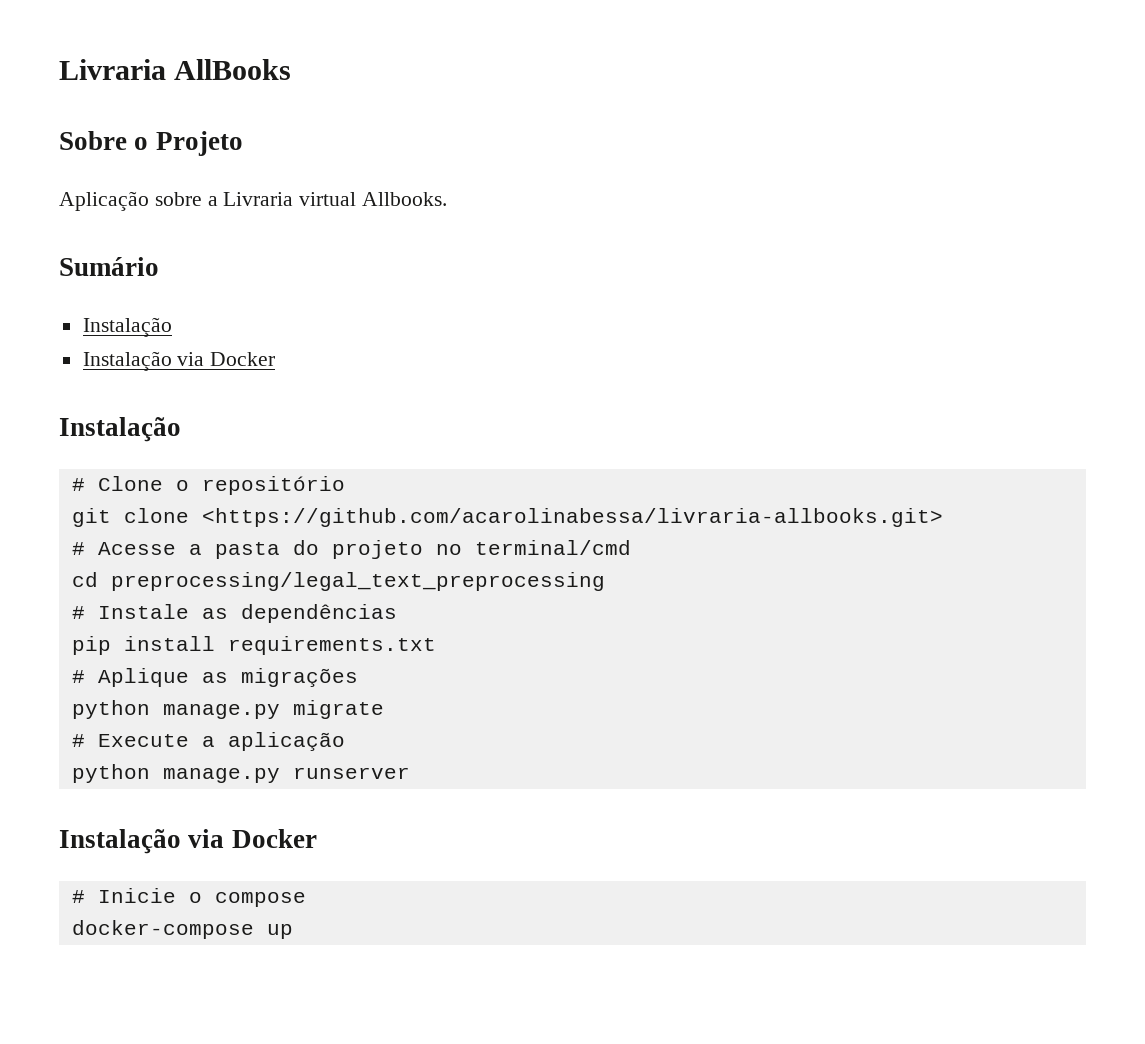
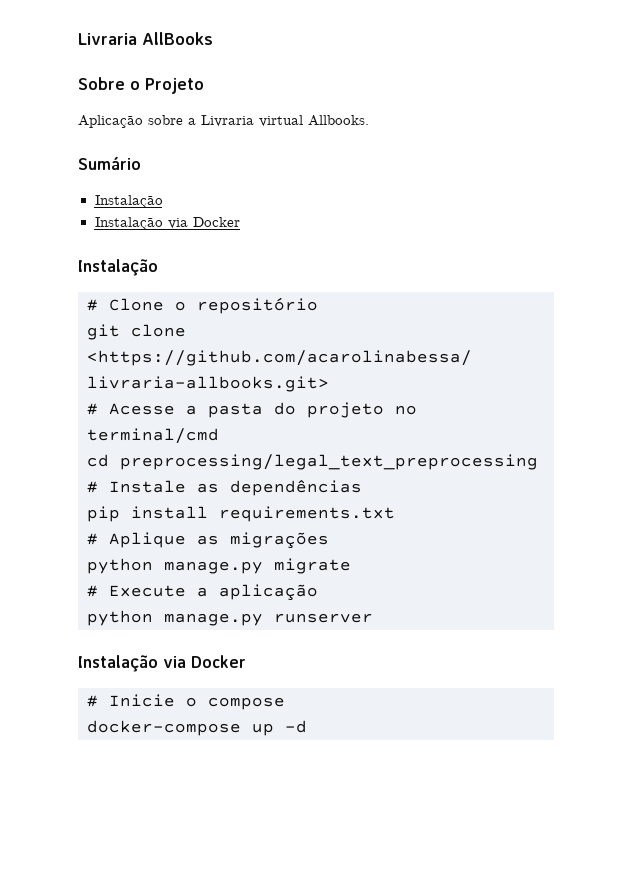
- docker-compose up
+ docker-compose up -d

